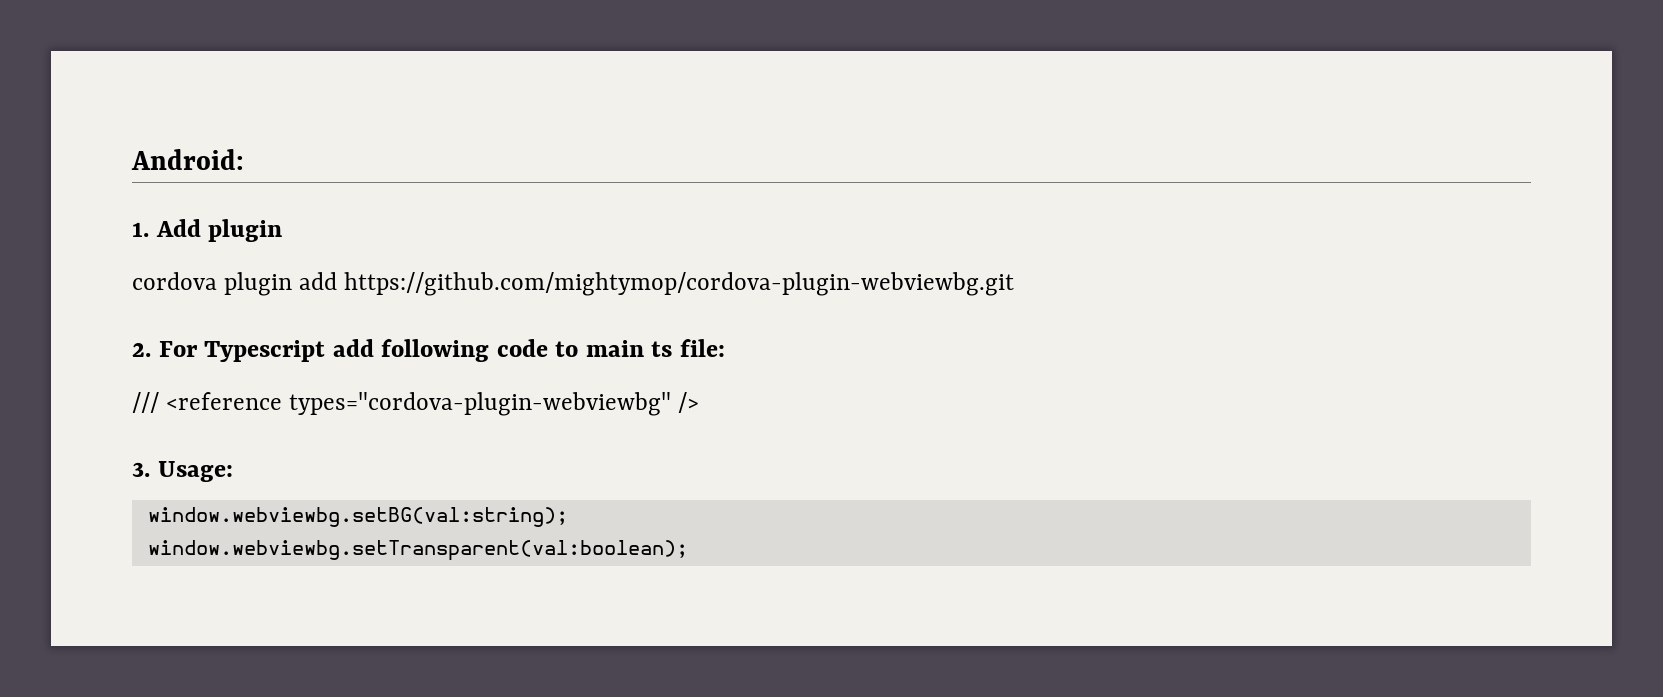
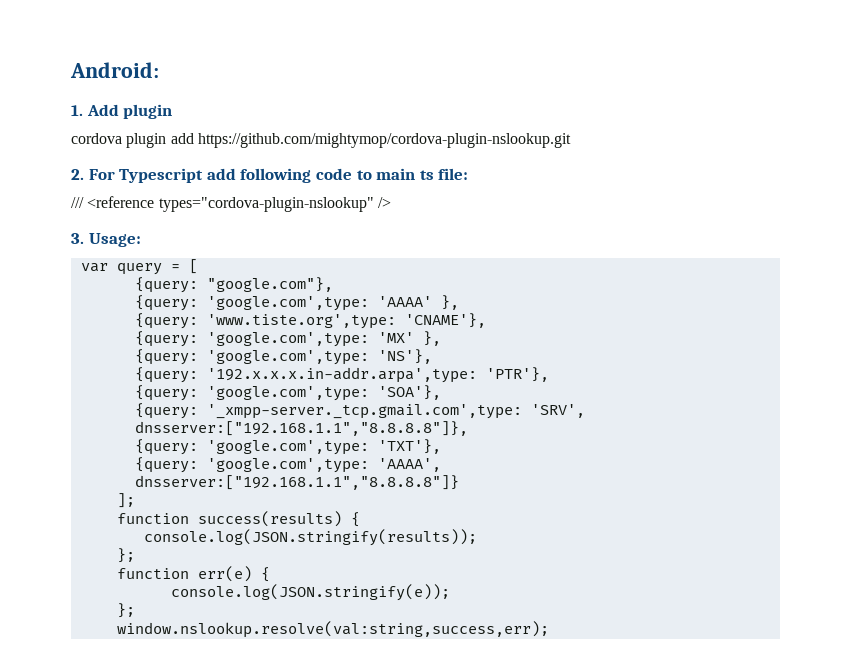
- cordova plugin add https://github.com/mightymop/cordova-plugin-webviewbg.git
+ cordova plugin add https://github.com/mightymop/cordova-plugin-nslookup.git
- /// <reference types="cordova-plugin-webviewbg" />
+ /// <reference types="cordova-plugin-nslookup" />
- window.webviewbg.setBG(val:string);
- window.webviewbg.setTransparent(val:boolean);
+ var query = [
+ {query: "google.com"},
+ {query: 'google.com',type: 'AAAA' },
+ {query: 'www.tiste.org',type: 'CNAME'},
+ {query: 'google.com',type: 'MX' },
+ {query: 'google.com',type: 'NS'},
+ {query: '192.x.x.x.in-addr.arpa',type: 'PTR'},
+ {query: 'google.com',type: 'SOA'},
+ {query: '_xmpp-server._tcp.gmail.com',type: 'SRV', dnsserver:["192.168.1.1","8.8.8.8"]},
+ {query: 'google.com',type: 'TXT'},
+ {query: 'google.com',type: 'AAAA', dnsserver:["192.168.1.1","8.8.8.8"]}
+ ];
+ function success(results) {
+ console.log(JSON.stringify(results));
+ };
+ function err(e) {
+ console.log(JSON.stringify(e));
+ };
+ window.nslookup.resolve(val:string,success,err);

